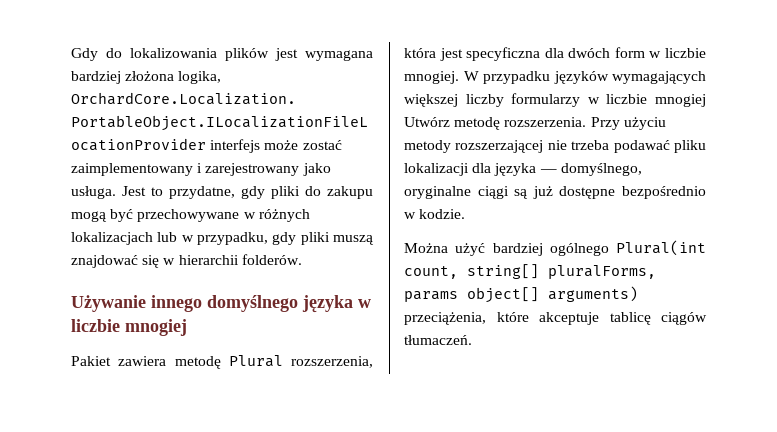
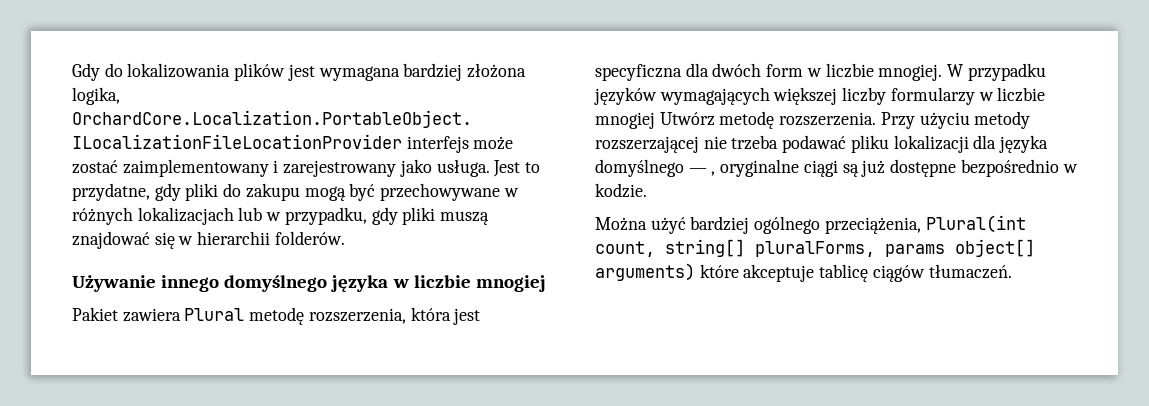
- Pakiet zawiera metodę Plural rozszerzenia, która jest specyficzna dla dwóch form w liczbie mnogiej.
+ Pakiet zawiera Plural metodę rozszerzenia, która jest specyficzna dla dwóch form w liczbie mnogiej.
- Przy użyciu metody rozszerzającej nie trzeba podawać pliku lokalizacji dla języka — domyślnego, oryginalne ciągi są już dostępne bezpośrednio w kodzie.
+ Przy użyciu metody rozszerzającej nie trzeba podawać pliku lokalizacji dla języka domyślnego — , oryginalne ciągi są już dostępne bezpośrednio w kodzie.
- Można użyć bardziej ogólnego Plural(int count, string[] pluralForms, params object[] arguments) przeciążenia, które akceptuje tablicę ciągów tłumaczeń.
+ Można użyć bardziej ogólnego przeciążenia, Plural(int count, string[] pluralForms, params object[] arguments) które akceptuje tablicę ciągów tłumaczeń.

